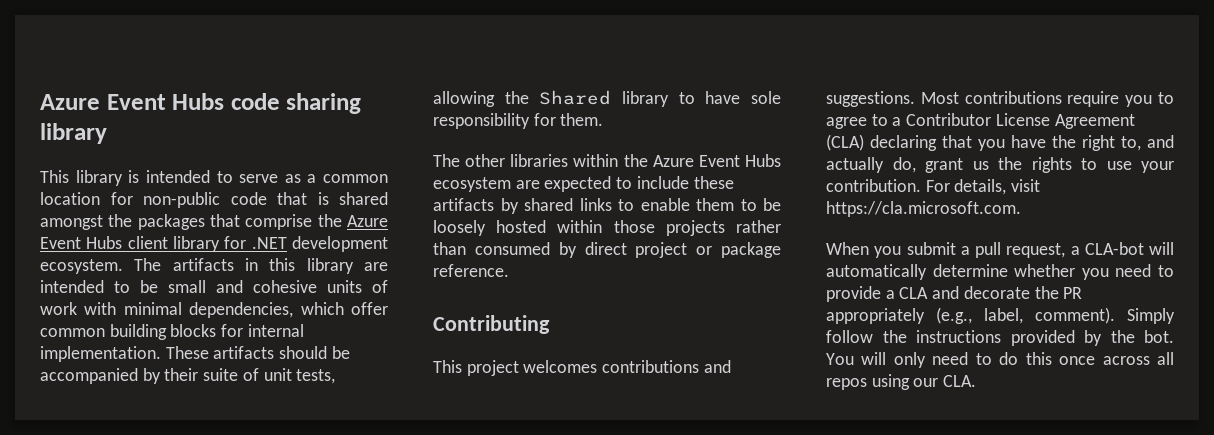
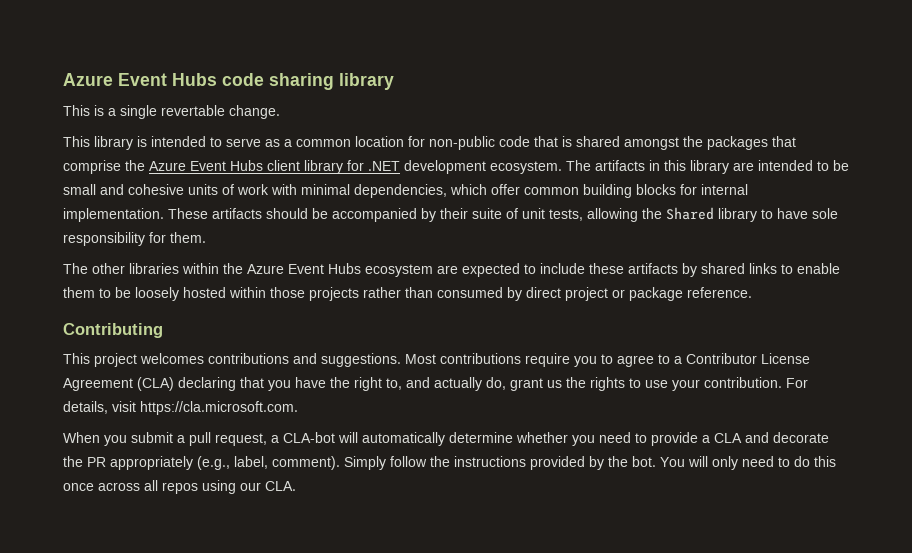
+ This is a single revertable change.

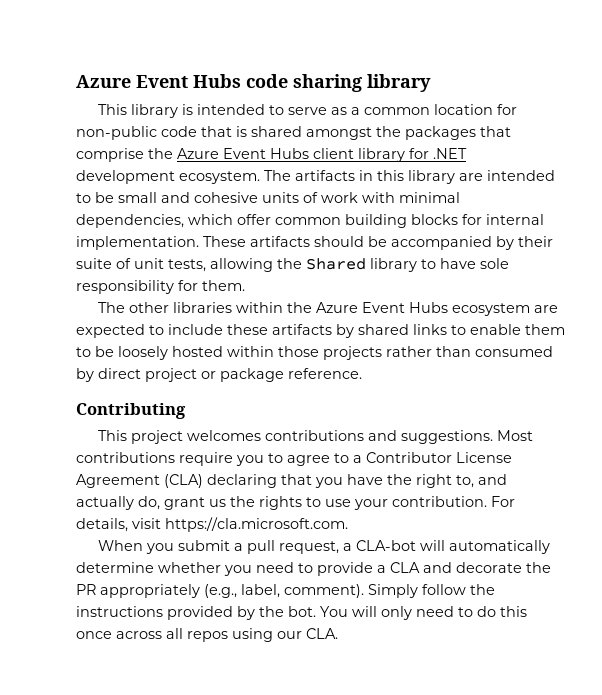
- This is a single revertable change.

